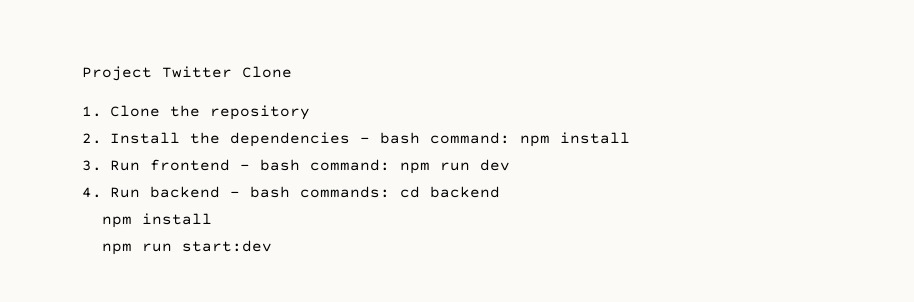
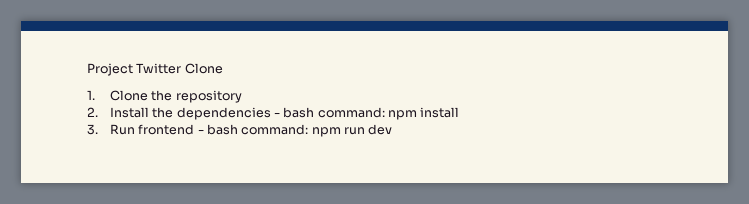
- 4. Run backend - bash commands: cd backend
- npm install
- npm run start:dev

